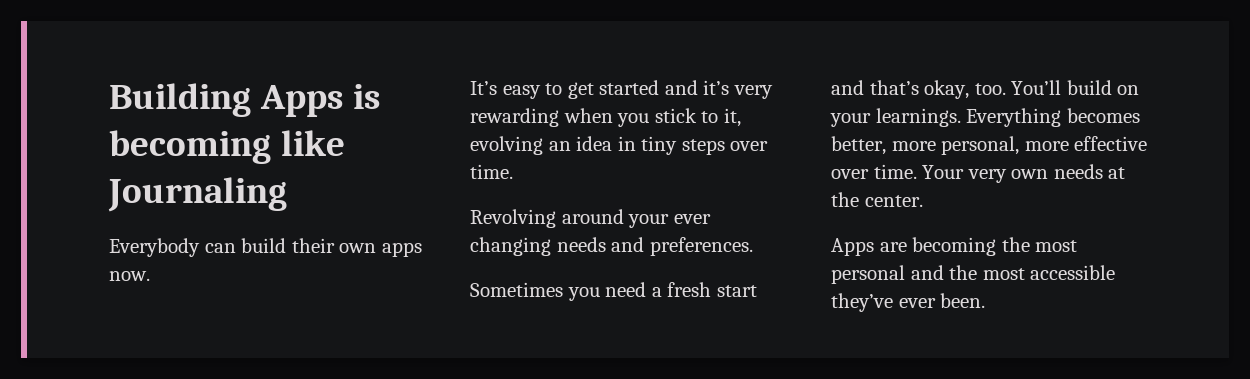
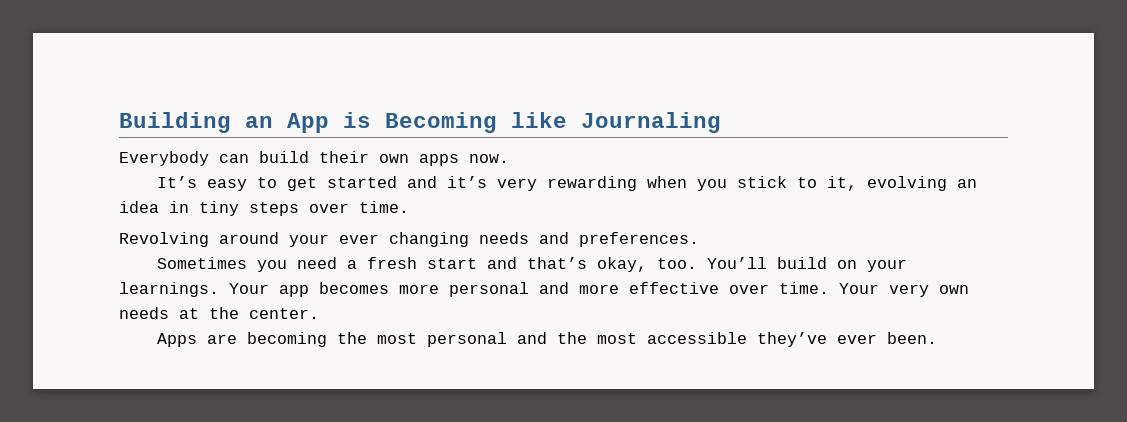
- Building Apps is becoming like Journaling
+ Building an App is Becoming like Journaling
- Everything becomes better, more personal, more effective over time.
+ Your app becomes more personal and more effective over time.

